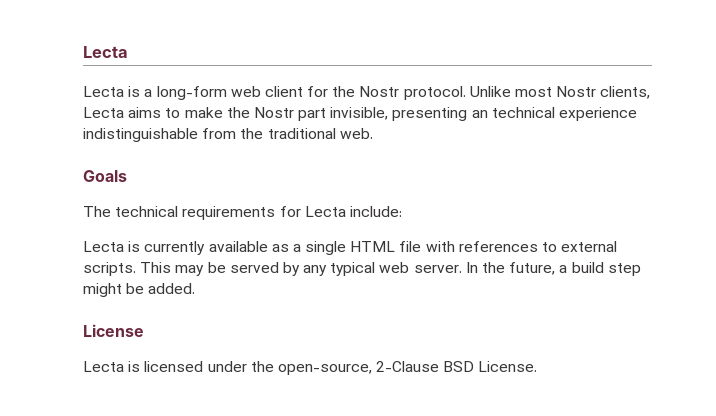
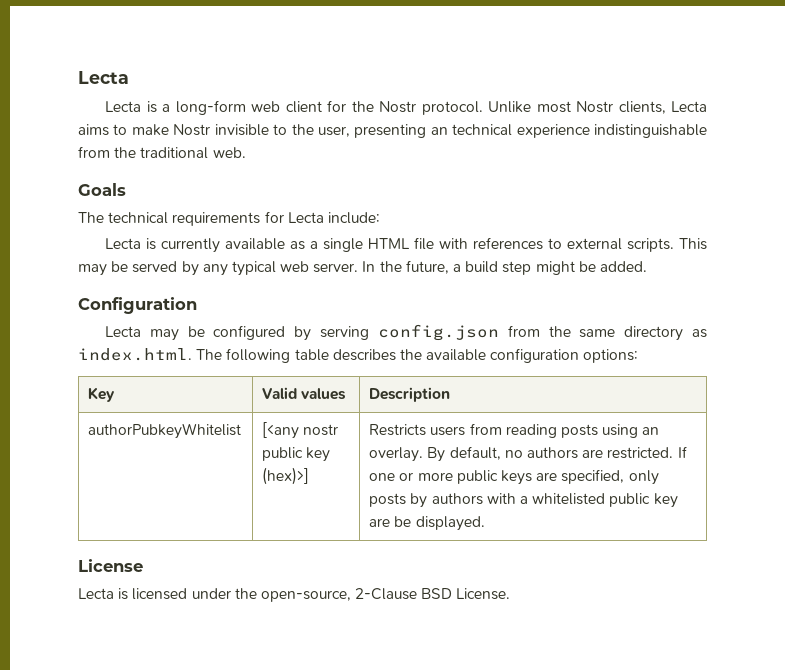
- Unlike most Nostr clients, Lecta aims to make the Nostr part invisible, presenting an technical experience indistinguishable from the traditional web.
+ Unlike most Nostr clients, Lecta aims to make Nostr invisible to the user, presenting an technical experience indistinguishable from the traditional web.
+ Configuration
+ Lecta may be configured by serving config.json from the same directory as index.html. The following table describes the available configuration options:
+ Key | Valid values | Description
+ authorPubkeyWhitelist | [<any nostr public key (hex)>] | Restricts users from reading posts using an overlay. By default, no authors are restricted. If one or more public keys are specified, only posts by authors with a whitelisted public key are be displayed.

